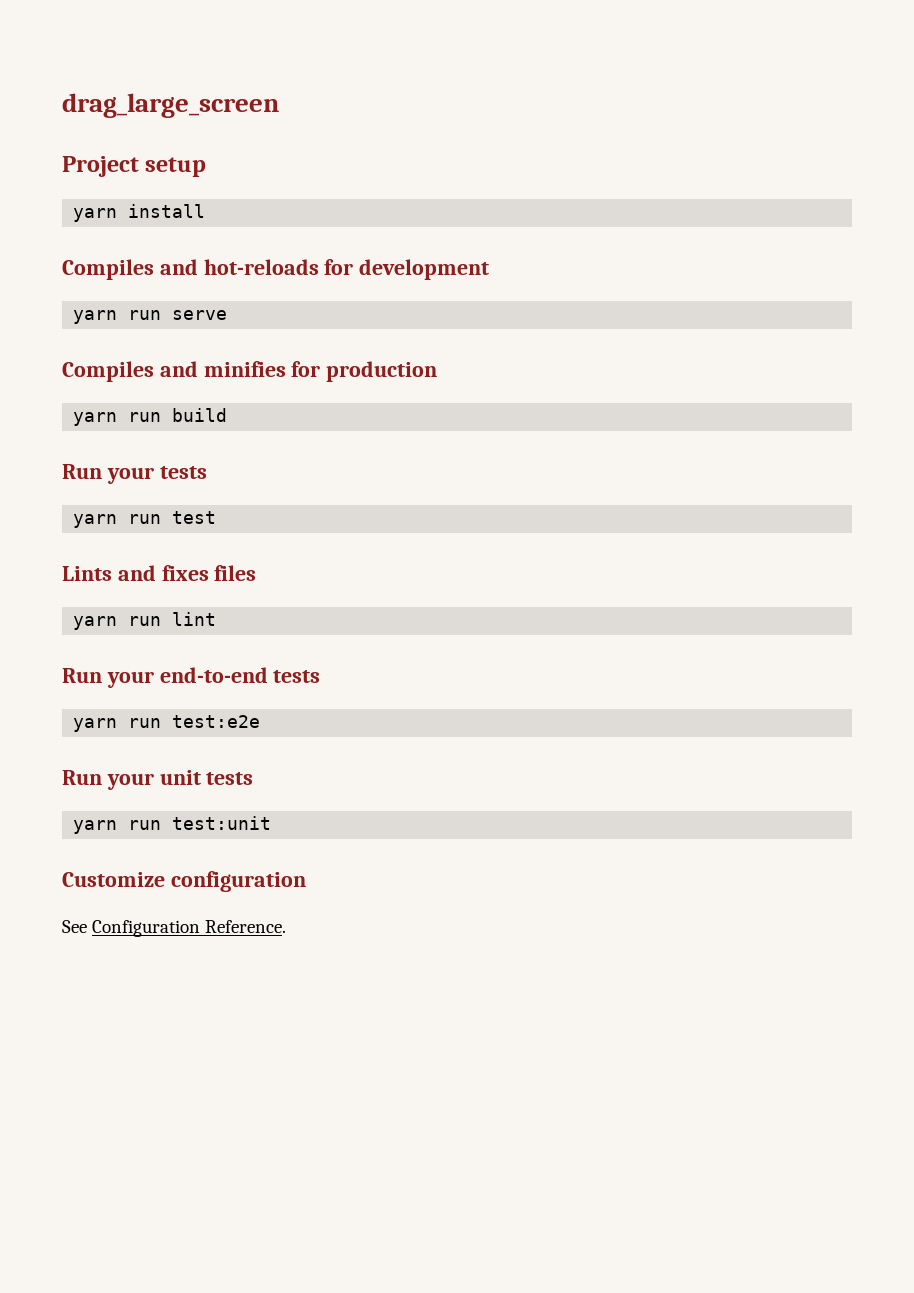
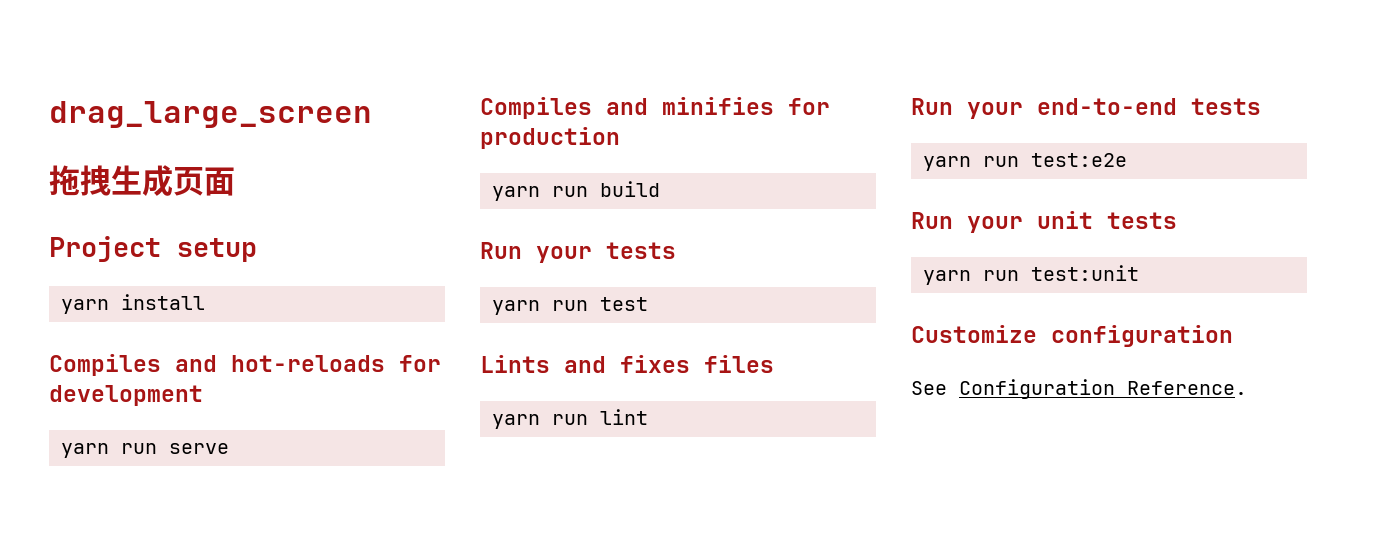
+ 拖拽生成页面

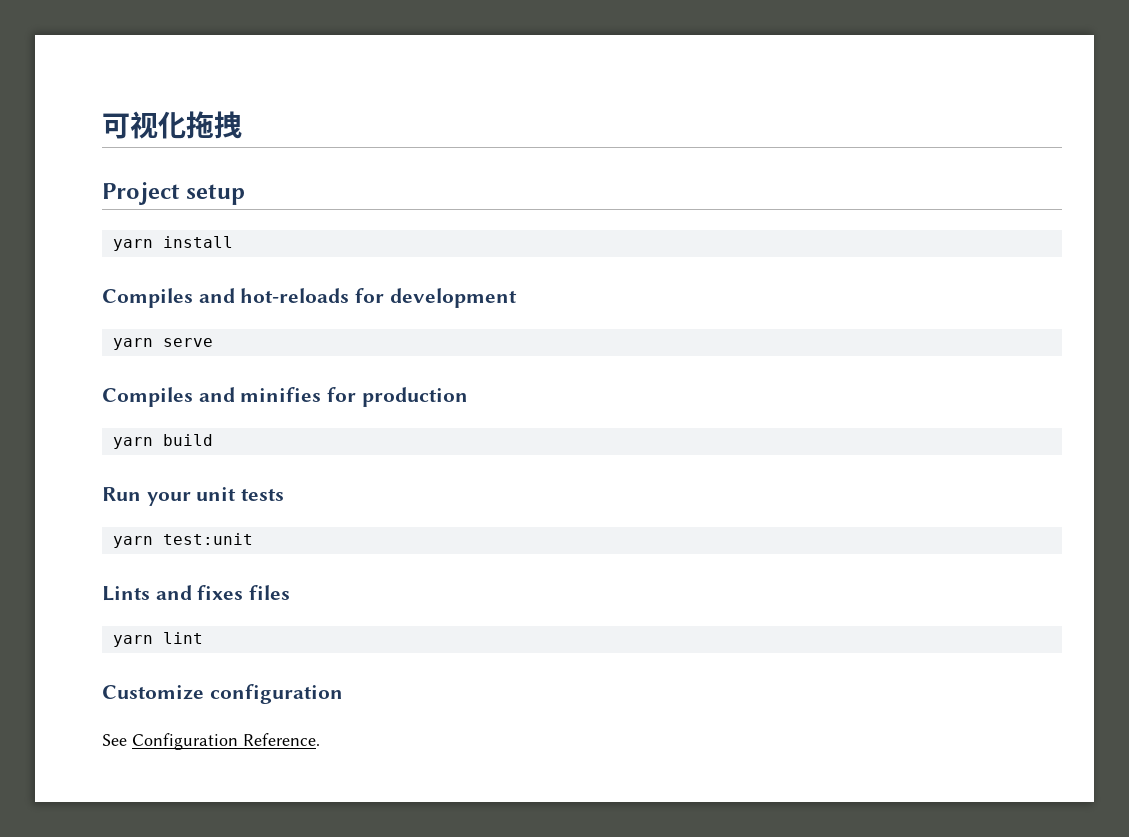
- drag_large_screen
- 拖拽生成页面
+ 可视化拖拽
- yarn run serve
+ yarn serve
- yarn run build
+ yarn build
- Run your tests
- yarn run test
+ Run your unit tests
+ yarn test:unit
- yarn run lint
+ yarn lint
- Run your end-to-end tests
- yarn run test:e2e
- Run your unit tests
- yarn run test:unit

